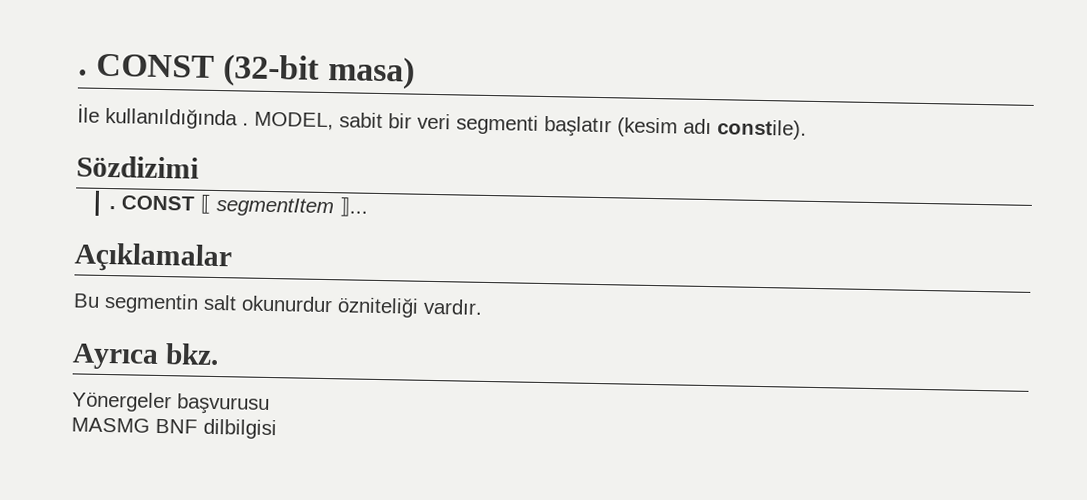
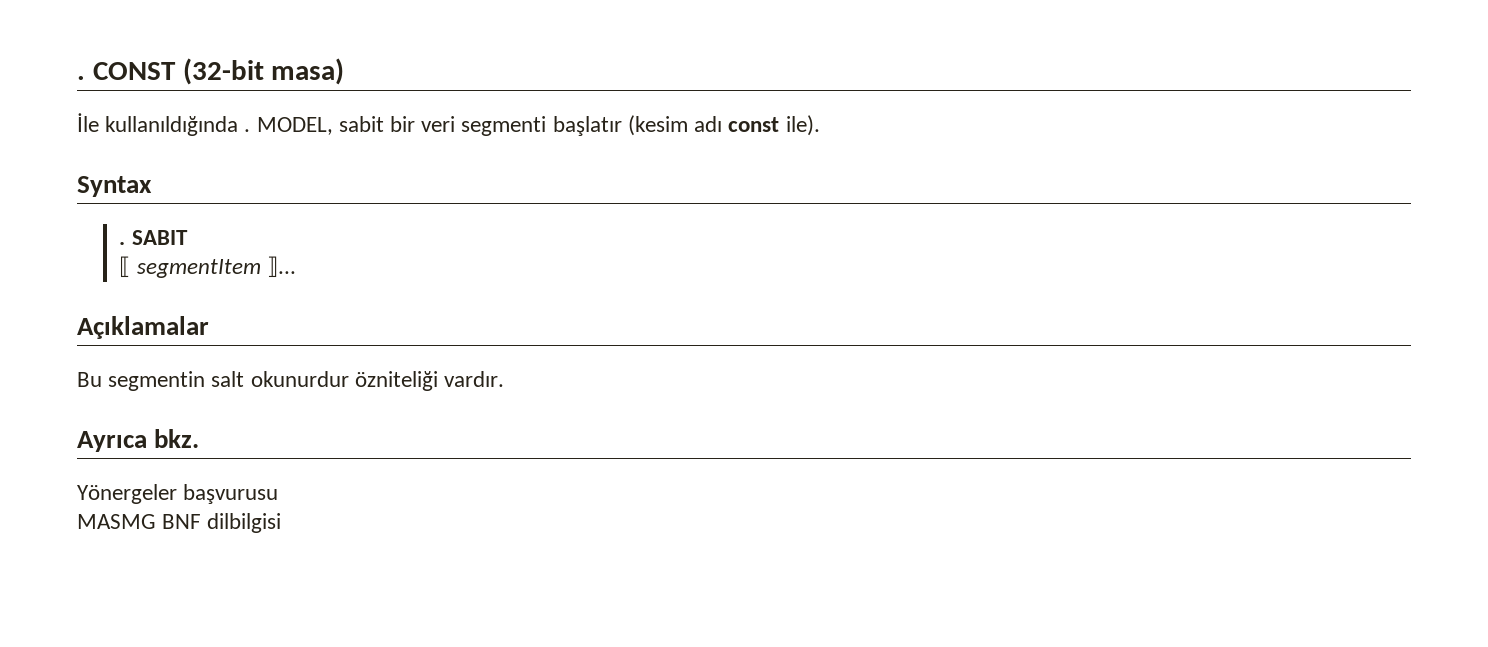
- MODEL, sabit bir veri segmenti başlatır (kesim adı constile).
- Sözdizimi
- . CONST ⟦ segmentItem ⟧...
+ MODEL, sabit bir veri segmenti başlatır (kesim adı const ile).
+ Syntax
+ . SABIT
+ ⟦ segmentItem ⟧...

